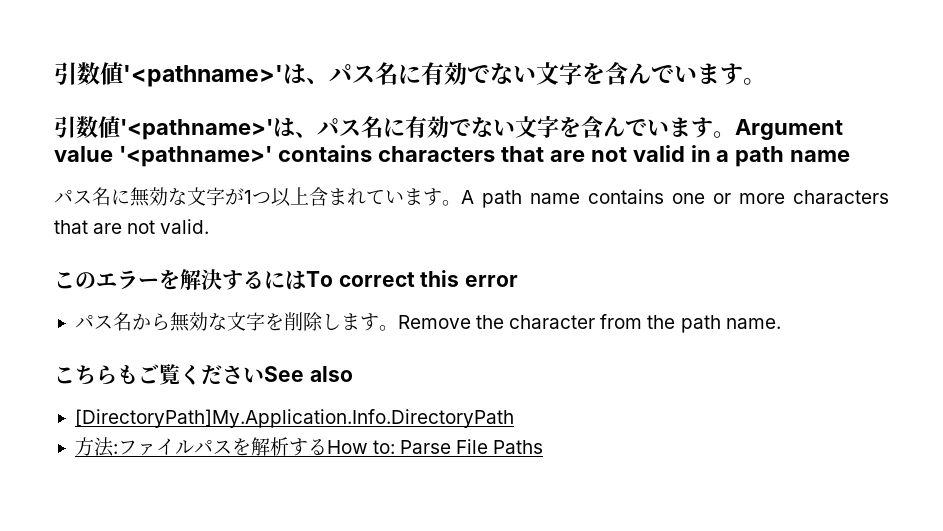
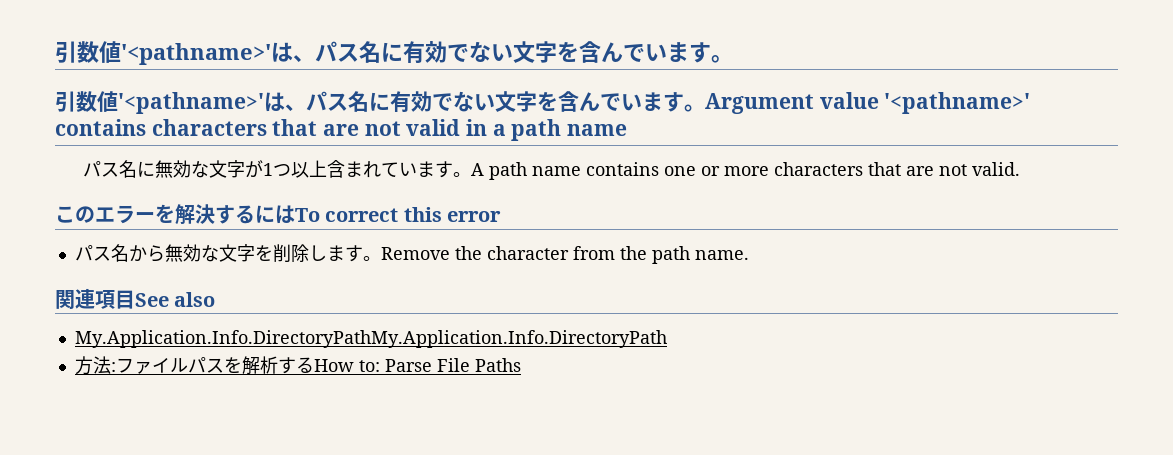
- こちらもご覧くださいSee also
+ 関連項目See also
- [DirectoryPath]My.Application.Info.DirectoryPath
+ My.Application.Info.DirectoryPathMy.Application.Info.DirectoryPath

